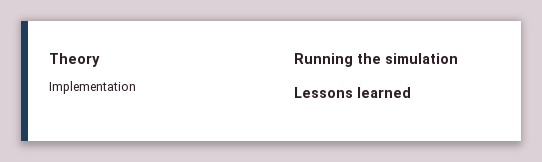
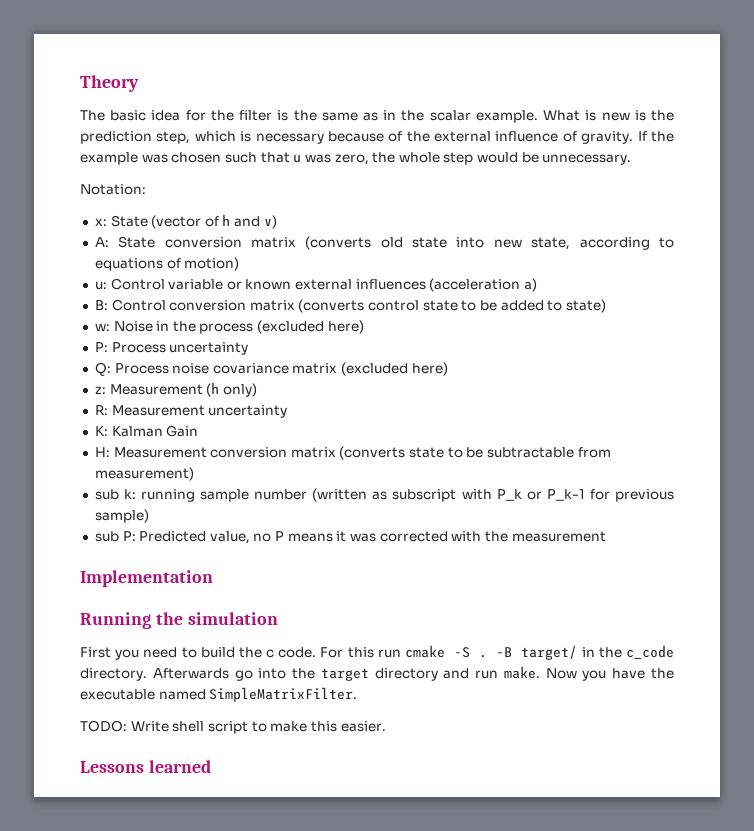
+ The basic idea for the filter is the same as in the scalar example. What is new is the prediction step, which is necessary because of the external influence of gravity. If the example was chosen such that u was zero, the whole step would be unnecessary.
+ Notation:
+ x: State (vector of h and v)
+ A: State conversion matrix (converts old state into new state, according to equations of motion)
+ u: Control variable or known external influences (acceleration a)
+ B: Control conversion matrix (converts control state to be added to state)
+ w: Noise in the process (excluded here)
+ P: Process uncertainty
+ Q: Process noise covariance matrix (excluded here)
+ z: Measurement (h only)
+ R: Measurement uncertainty
+ K: Kalman Gain
+ H: Measurement conversion matrix (converts state to be subtractable from measurement)
+ sub k: running sample number (written as subscript with P_k or P_k-1 for previous sample)
+ sub P: Predicted value, no P means it was corrected with the measurement
  Implementation
  Running the simulation
+ First you need to build the c code. For this run cmake -S . -B target/ in the c_code directory. Afterwards go into the target directory and run make. Now you have the executable named SimpleMatrixFilter.
+ TODO: Write shell script to make this easier.

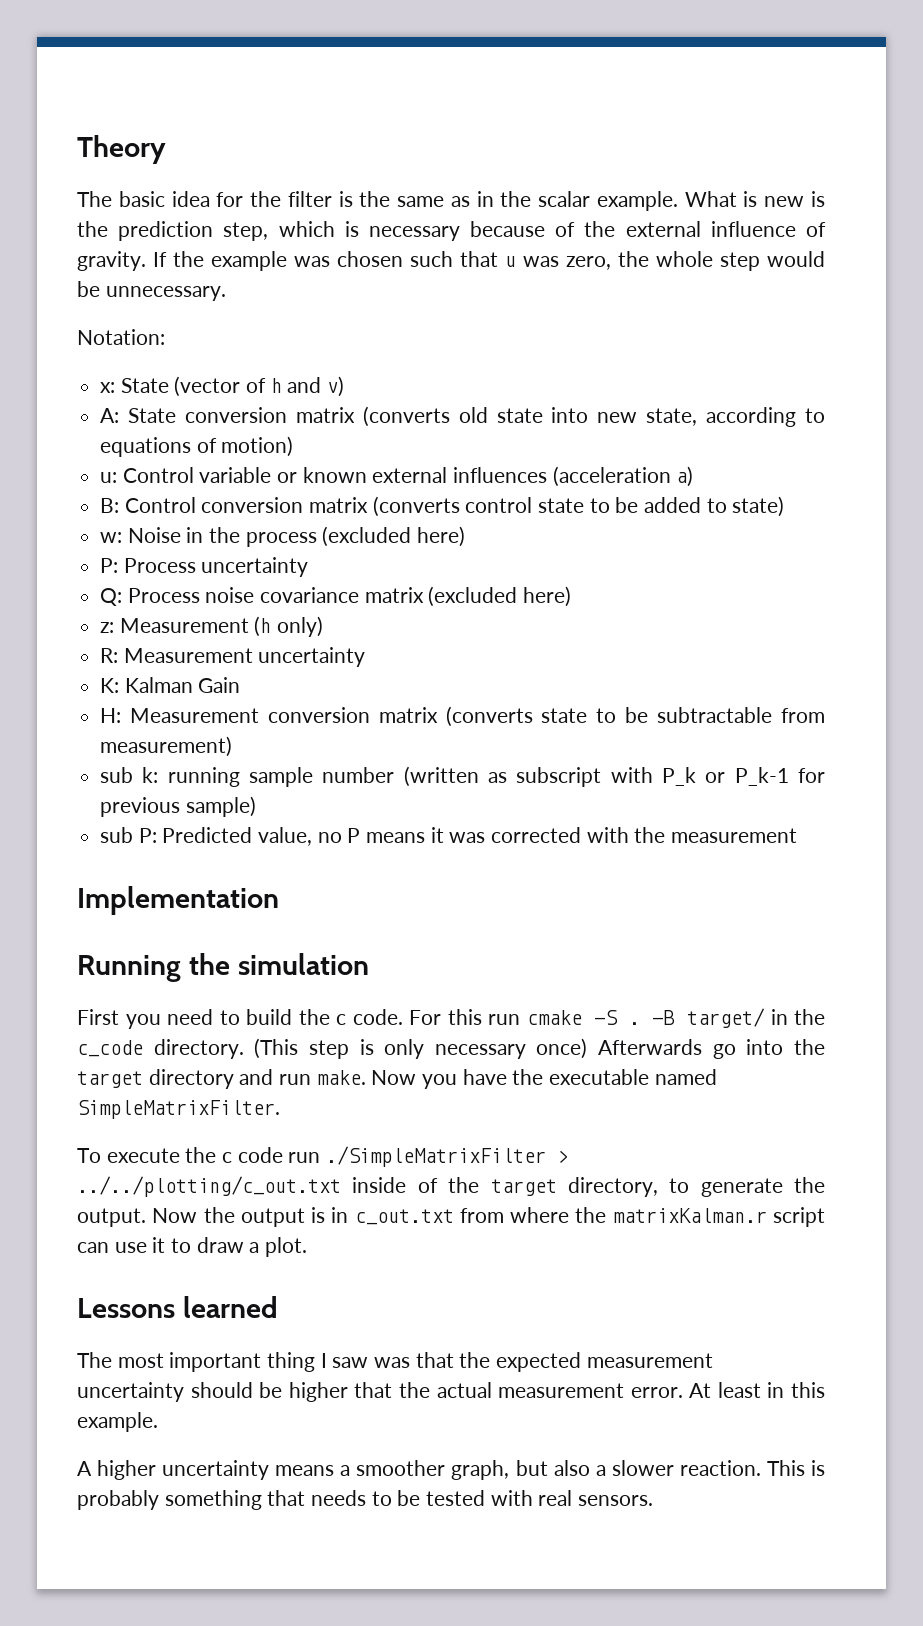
- Afterwards go into the target directory and run make.
+ (This step is only necessary once) Afterwards go into the target directory and run make.
- TODO: Write shell script to make this easier.
+ To execute the c code run ./SimpleMatrixFilter > ../../plotting/c_out.txt inside of the target directory, to generate the output. Now the output is in c_out.txt from where the matrixKalman.r script can use it to draw a plot.
  Lessons learned
+ The most important thing I saw was that the expected measurement uncertainty should be higher that the actual measurement error. At least in this example.
+ A higher uncertainty means a smoother graph, but also a slower reaction. This is probably something that needs to be tested with real sensors.

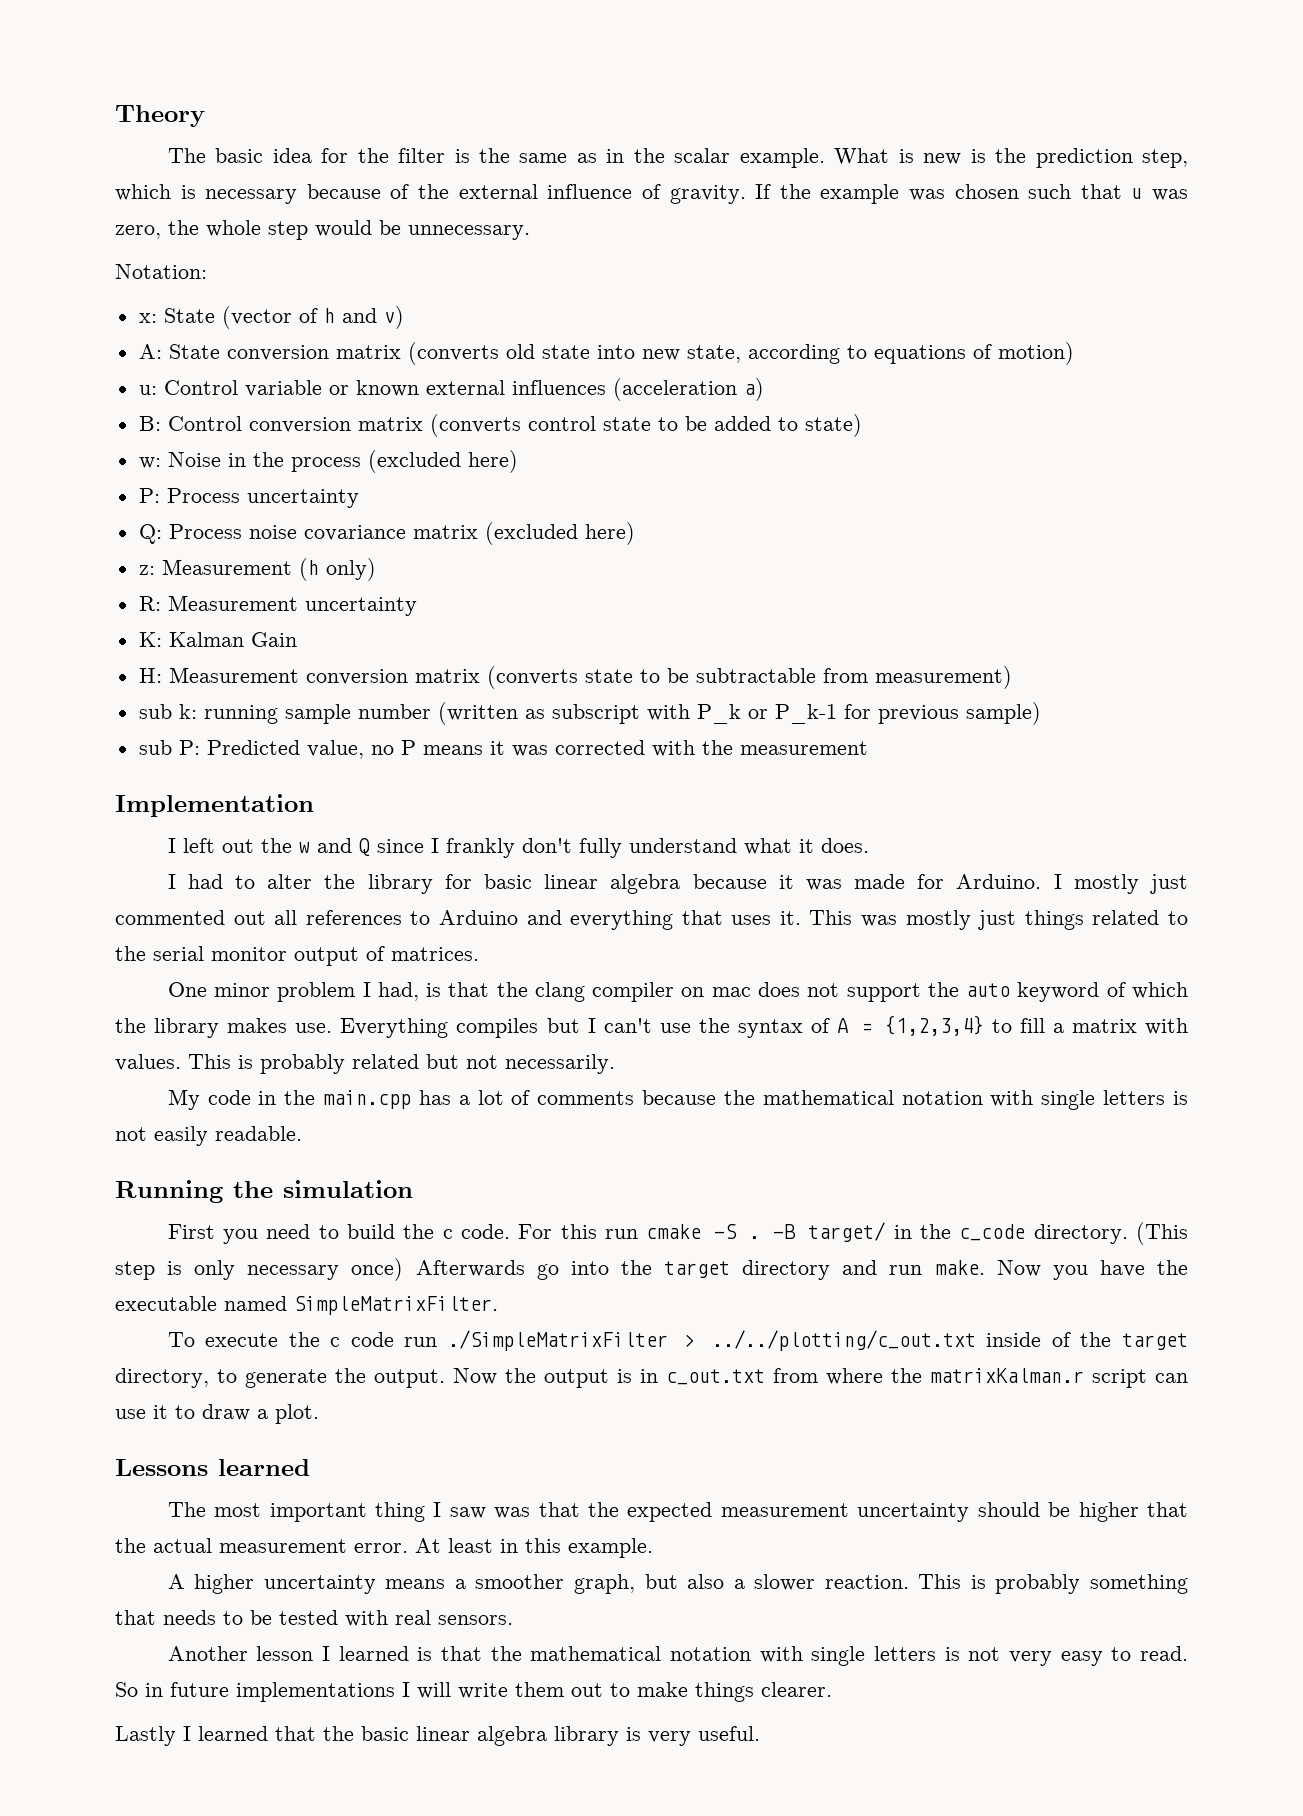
+ I left out the w and Q since I frankly don't fully understand what it does.
+ I had to alter the library for basic linear algebra because it was made for Arduino. I mostly just commented out all references to Arduino and everything that uses it. This was mostly just things related to the serial monitor output of matrices.
+ One minor problem I had, is that the clang compiler on mac does not support the auto keyword of which the library makes use. Everything compiles but I can't use the syntax of A = {1,2,3,4} to fill a matrix with values. This is probably related but not necessarily.
+ My code in the main.cpp has a lot of comments because the mathematical notation with single letters is not easily readable.
+ Another lesson I learned is that the mathematical notation with single letters is not very easy to read. So in future implementations I will write them out to make things clearer.
+ Lastly I learned that the basic linear algebra library is very useful.

